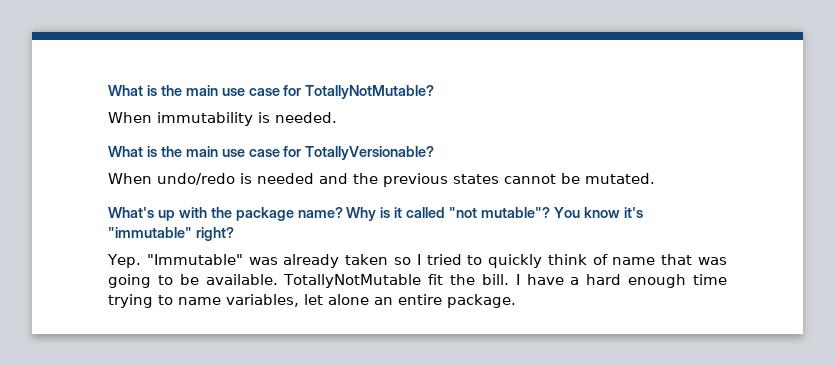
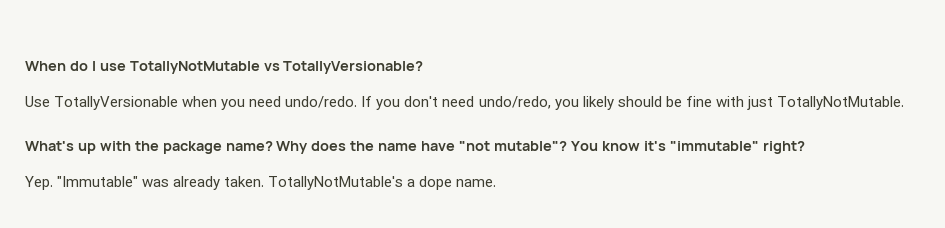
- What is the main use case for TotallyNotMutable?
- When immutability is needed.
- What is the main use case for TotallyVersionable?
- When undo/redo is needed and the previous states cannot be mutated.
+ When do I use TotallyNotMutable vs TotallyVersionable?
+ Use TotallyVersionable when you need undo/redo. If you don't need undo/redo, you likely should be fine with just TotallyNotMutable.
- Why is it called "not mutable"?
+ Why does the name have "not mutable"?
- Yep. "Immutable" was already taken so I tried to quickly think of name that was going to be available. TotallyNotMutable fit the bill. I have a hard enough time trying to name variables, let alone an entire package.
+ Yep. "Immutable" was already taken. TotallyNotMutable's a dope name.

